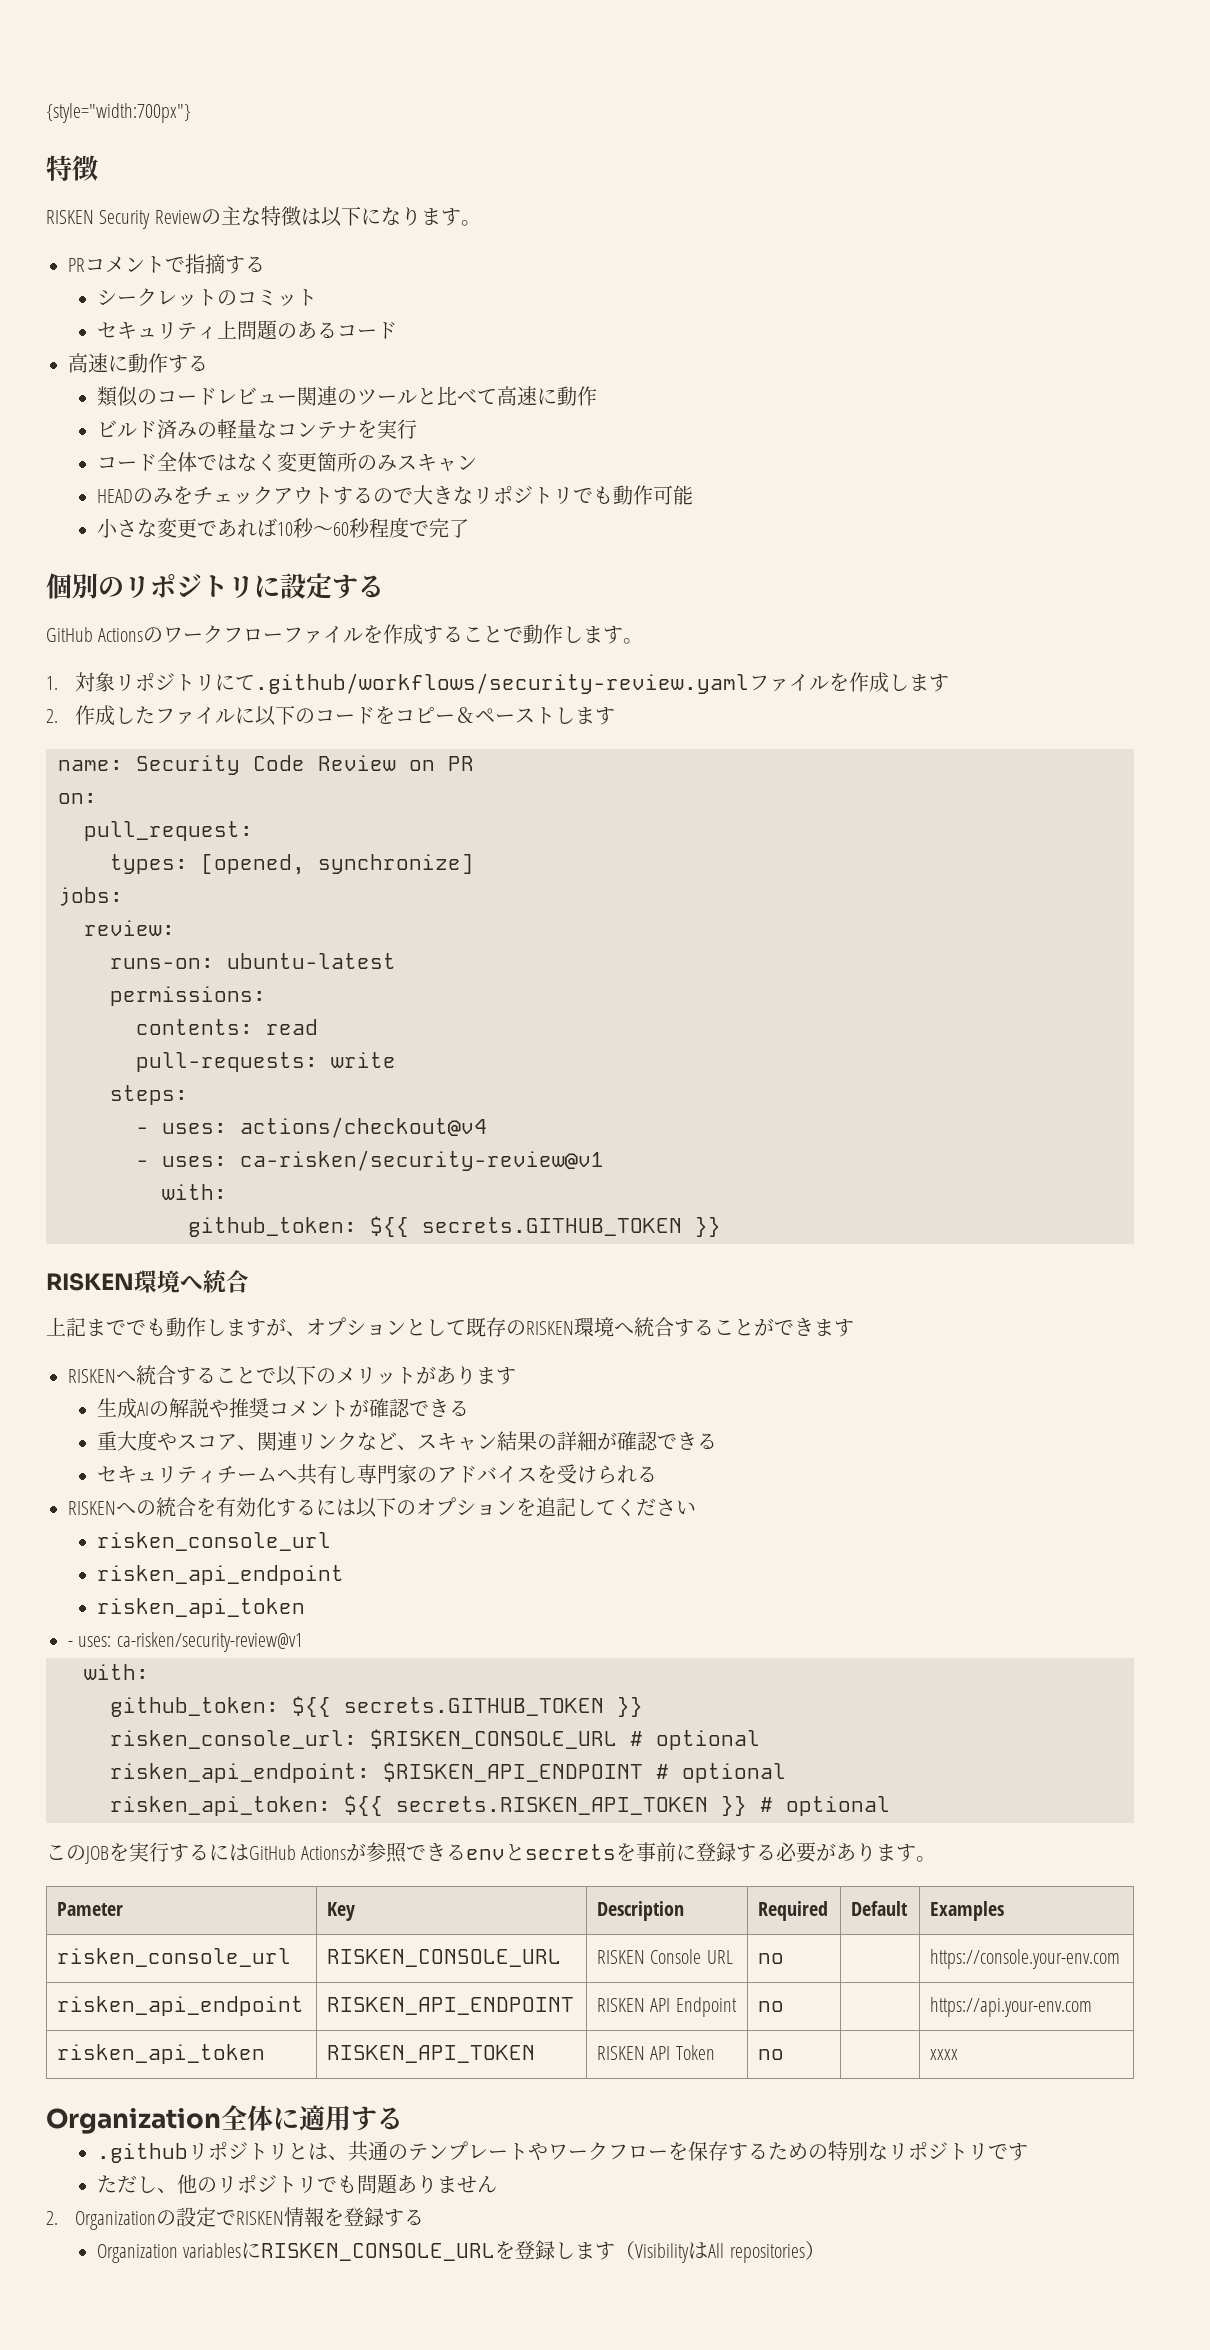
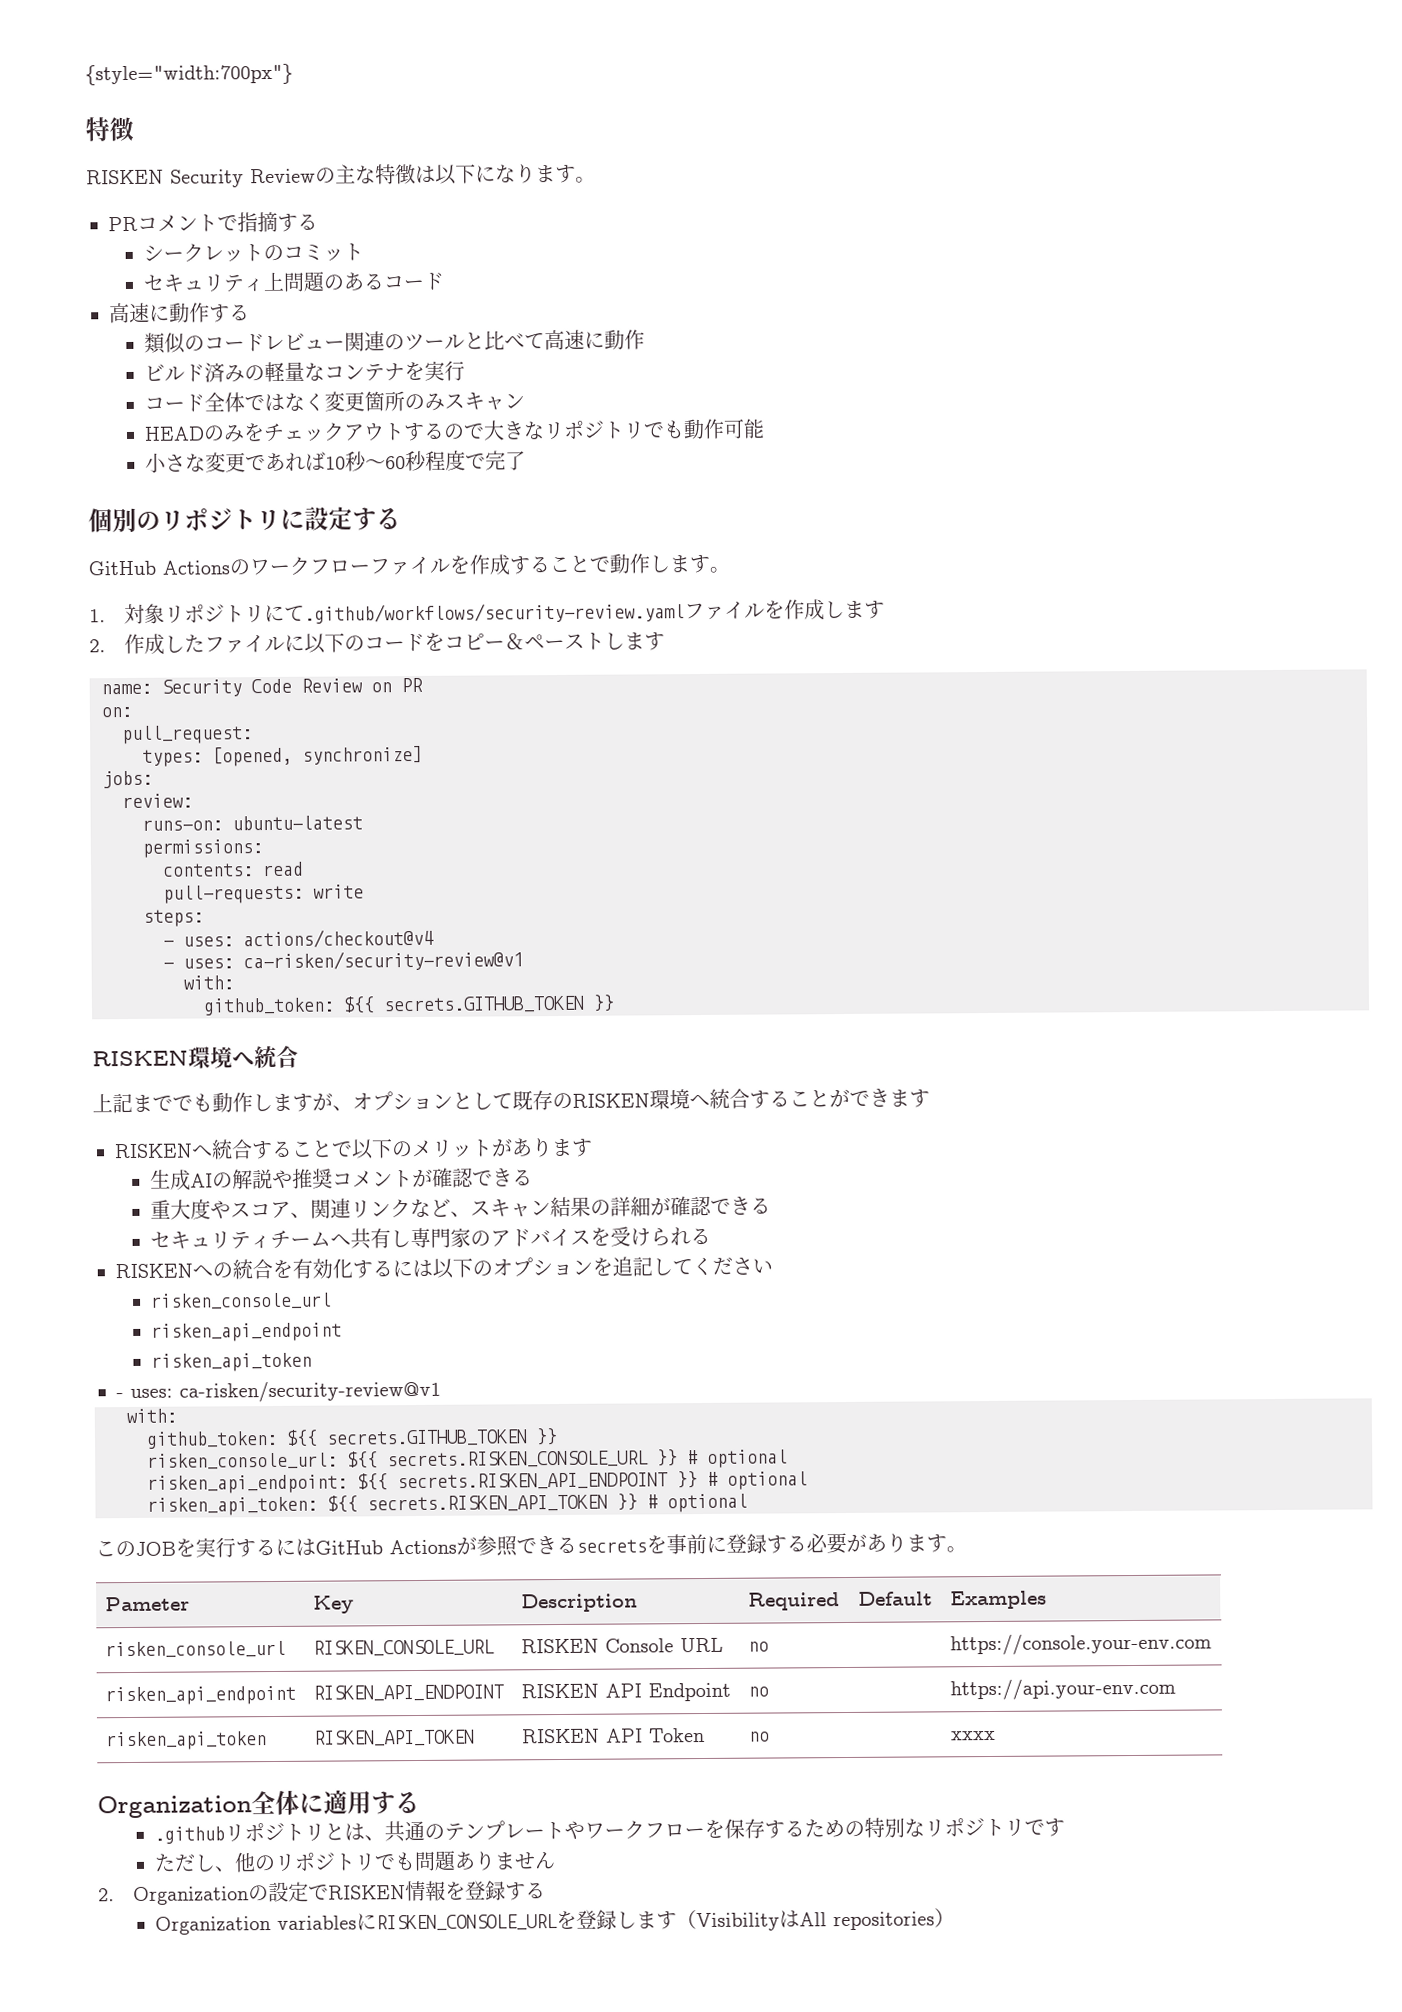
- risken_console_url: $RISKEN_CONSOLE_URL # optional
+ risken_console_url: ${{ secrets.RISKEN_CONSOLE_URL }} # optional
- risken_api_endpoint: $RISKEN_API_ENDPOINT # optional
+ risken_api_endpoint: ${{ secrets.RISKEN_API_ENDPOINT }} # optional
- このJOBを実行するにはGitHub Actionsが参照できるenvとsecretsを事前に登録する必要があります。
+ このJOBを実行するにはGitHub Actionsが参照できるsecretsを事前に登録する必要があります。

